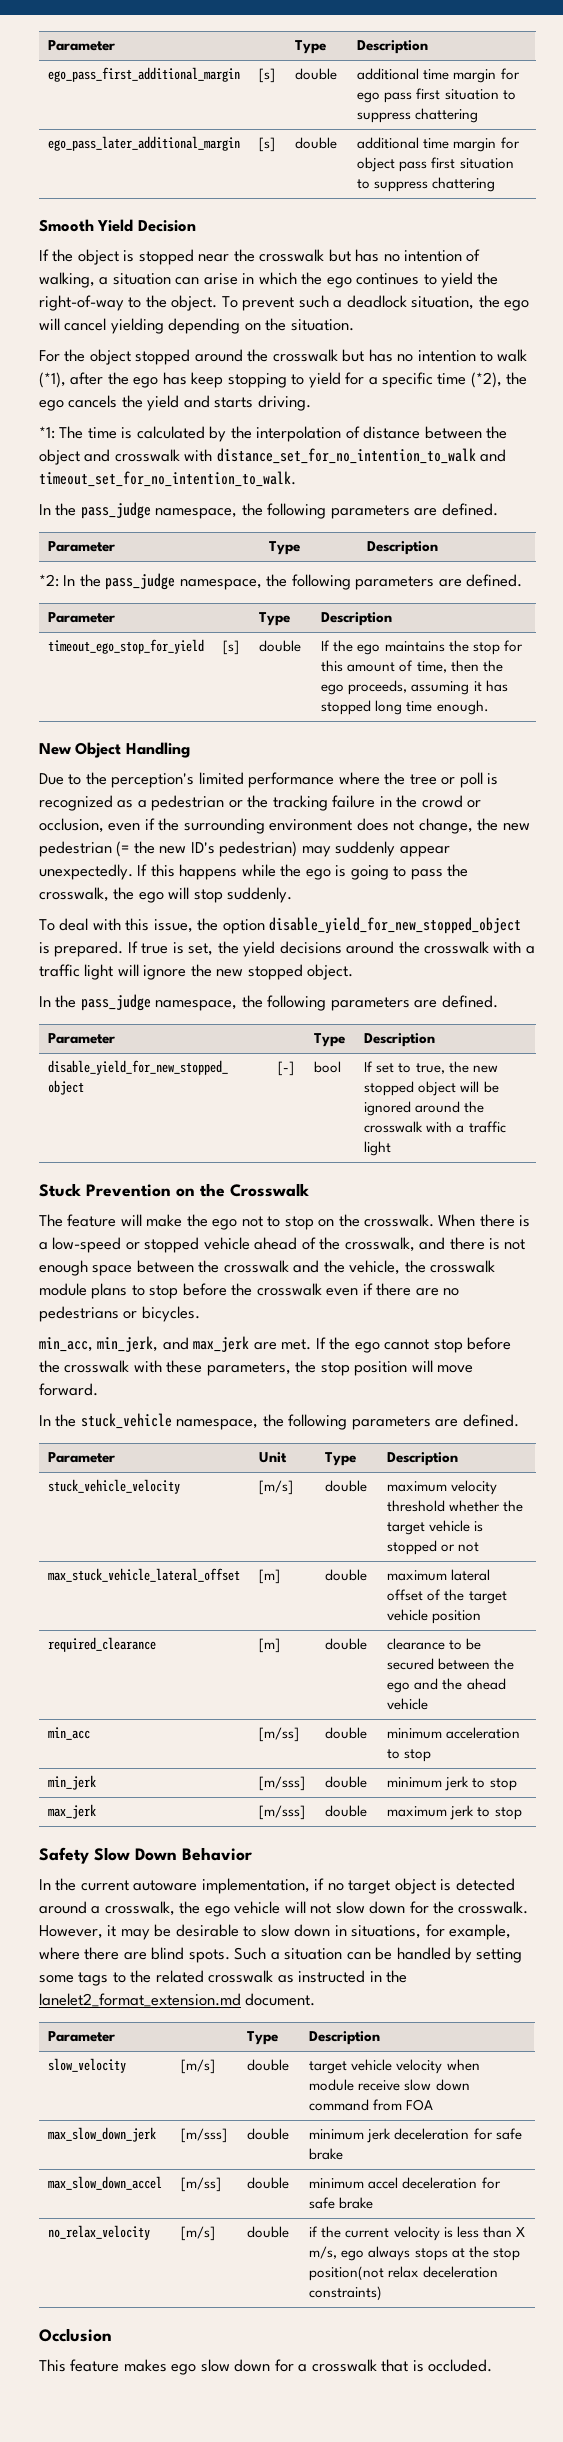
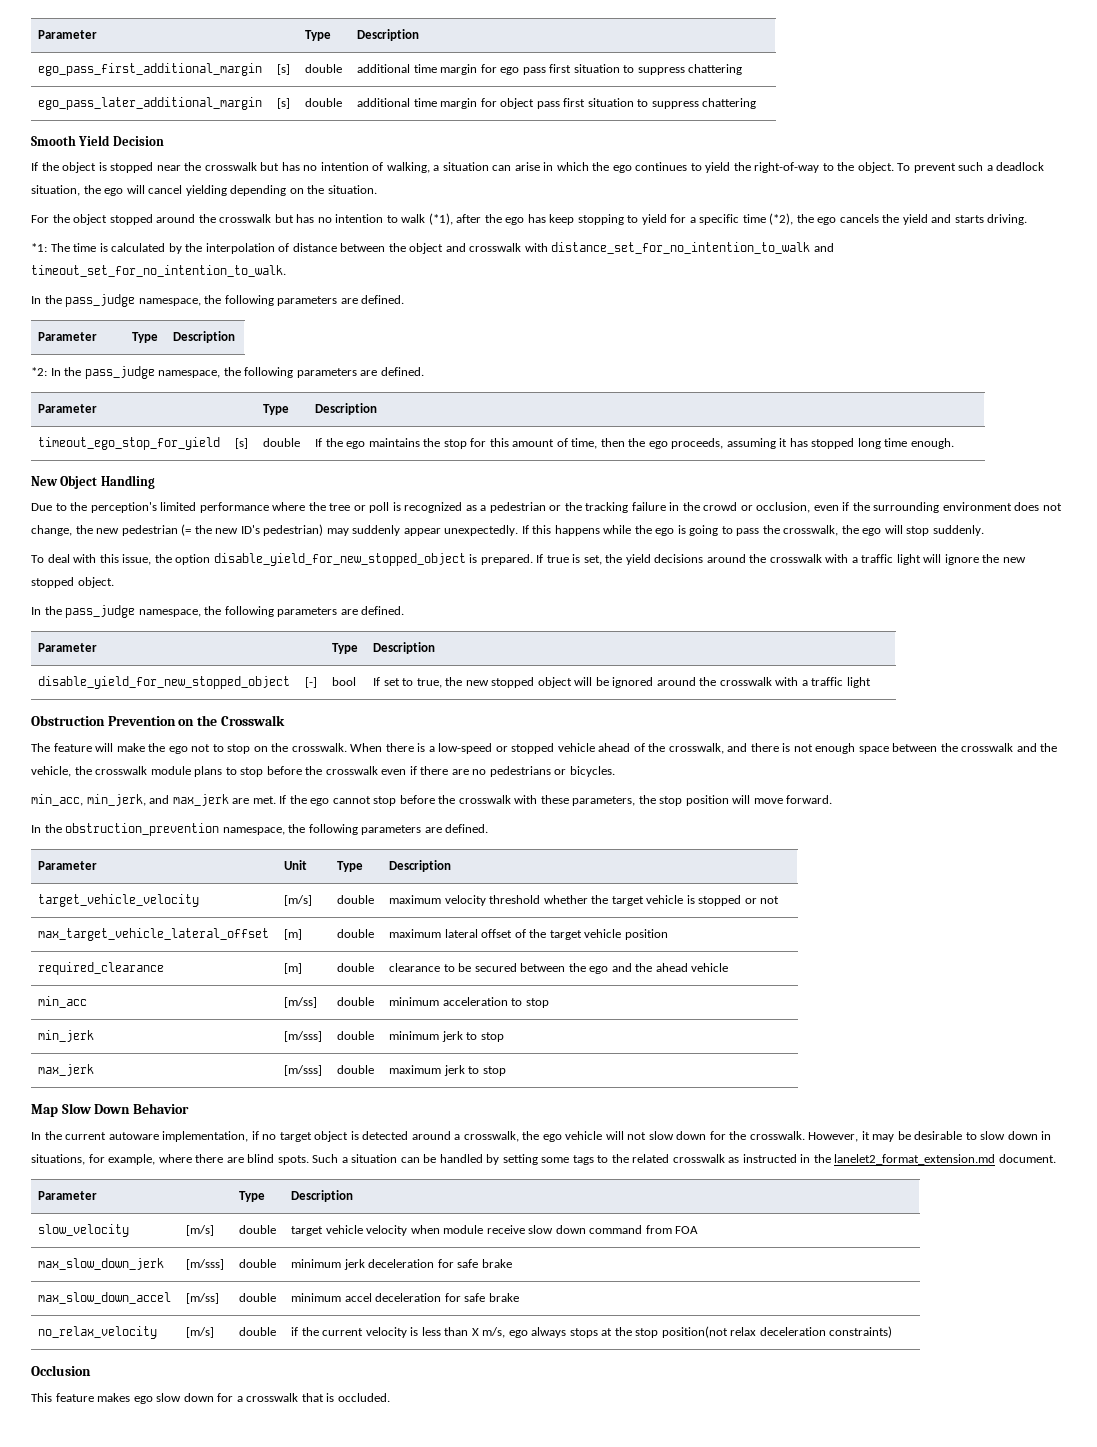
- Stuck Prevention on the Crosswalk
+ Obstruction Prevention on the Crosswalk
- In the stuck_vehicle namespace, the following parameters are defined.
+ In the obstruction_prevention namespace, the following parameters are defined.
- stuck_vehicle_velocity | [m/s] | double | maximum velocity threshold whether the target vehicle is stopped or not
+ target_vehicle_velocity | [m/s] | double | maximum velocity threshold whether the target vehicle is stopped or not
- max_stuck_vehicle_lateral_offset | [m] | double | maximum lateral offset of the target vehicle position
+ max_target_vehicle_lateral_offset | [m] | double | maximum lateral offset of the target vehicle position
- Safety Slow Down Behavior
+ Map Slow Down Behavior

